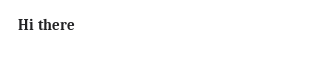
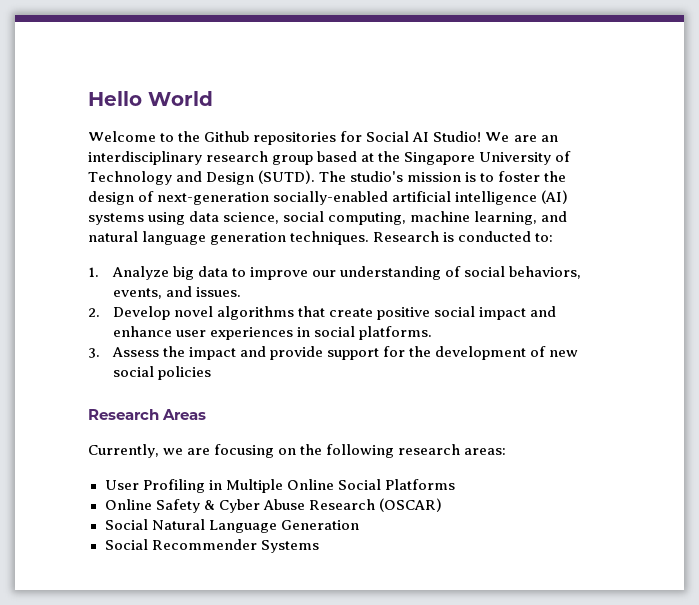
- Hi there
+ Hello World
+ Welcome to the Github repositories for Social AI Studio! We are an interdisciplinary research group based at the Singapore University of Technology and Design (SUTD). The studio's mission is to foster the design of next-generation socially-enabled artificial intelligence (AI) systems using data science, social computing, machine learning, and natural language generation techniques. Research is conducted to:
+ 1. Analyze big data to improve our understanding of social behaviors, events, and issues.
+ 2. Develop novel algorithms that create positive social impact and enhance user experiences in social platforms.
+ 3. Assess the impact and provide support for the development of new social policies
+ Research Areas
+ Currently, we are focusing on the following research areas:
+ User Profiling in Multiple Online Social Platforms
+ Online Safety & Cyber Abuse Research (OSCAR)
+ Social Natural Language Generation
+ Social Recommender Systems

